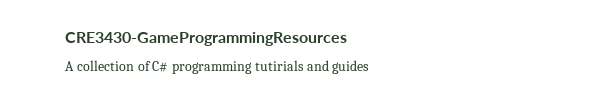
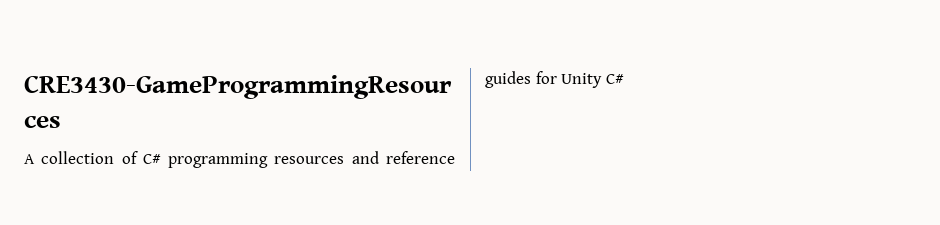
- A collection of C# programming tutirials and guides
+ A collection of C# programming resources and reference guides for Unity C#

